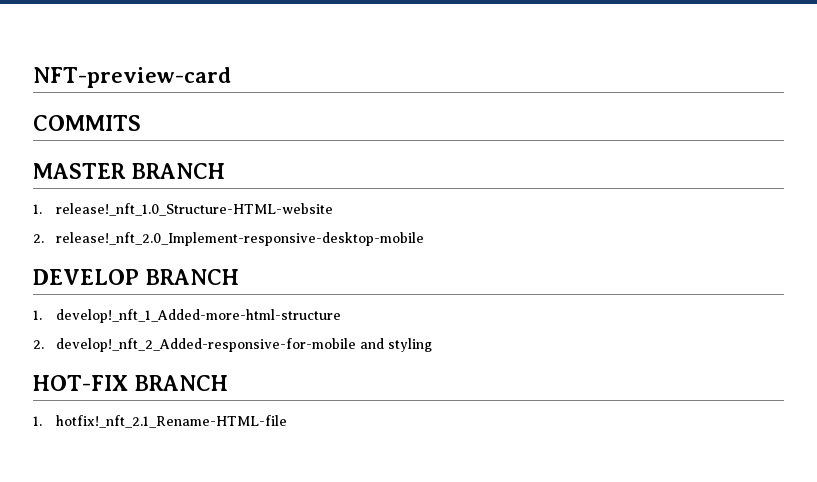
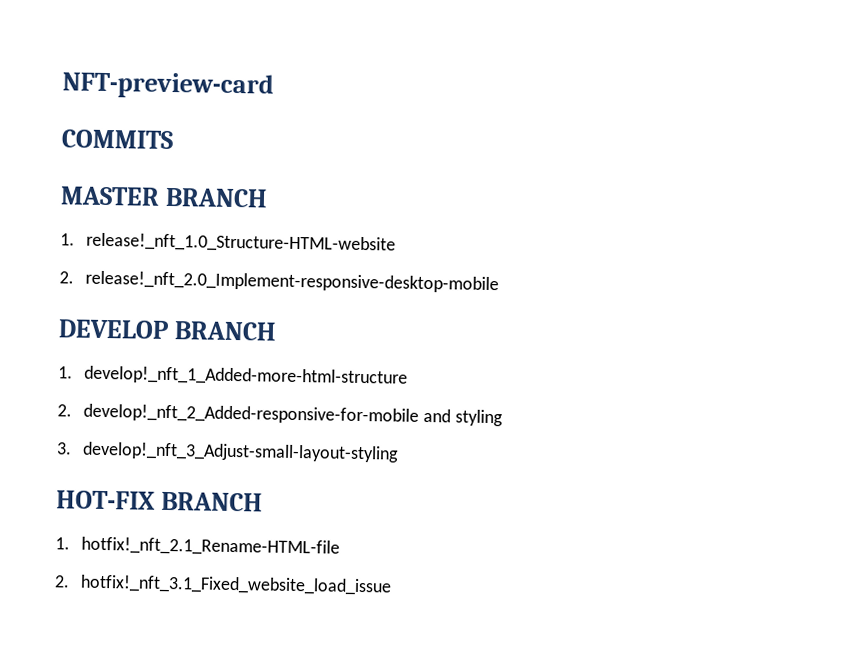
+ 3. develop!_nft_3_Adjust-small-layout-styling
+ 2. hotfix!_nft_3.1_Fixed_website_load_issue

